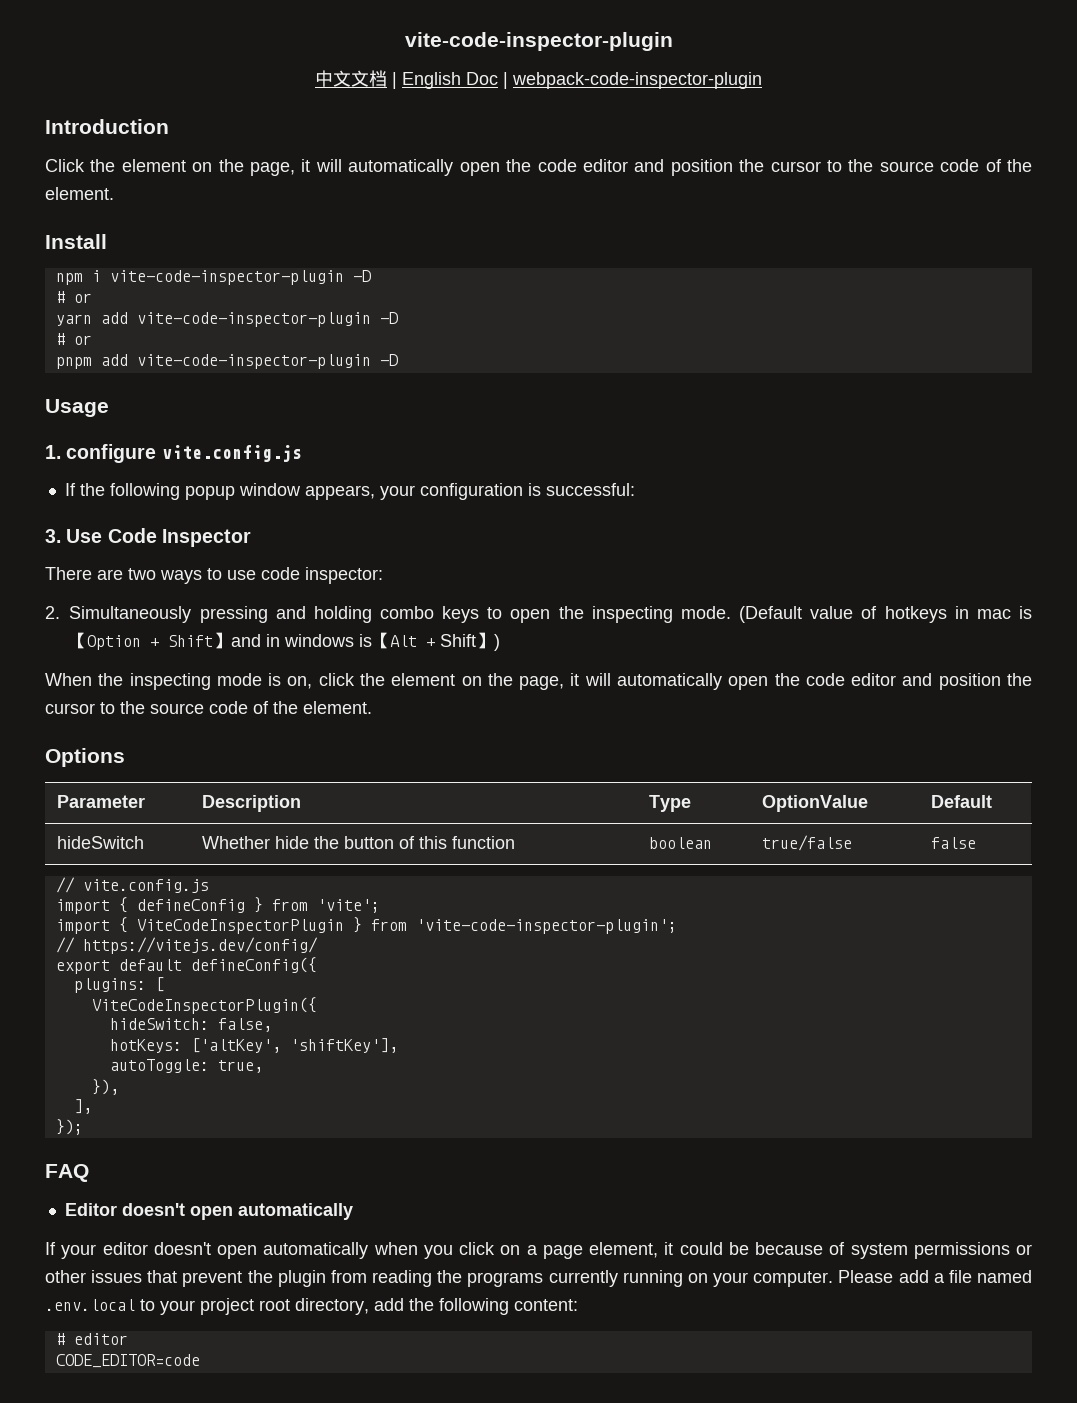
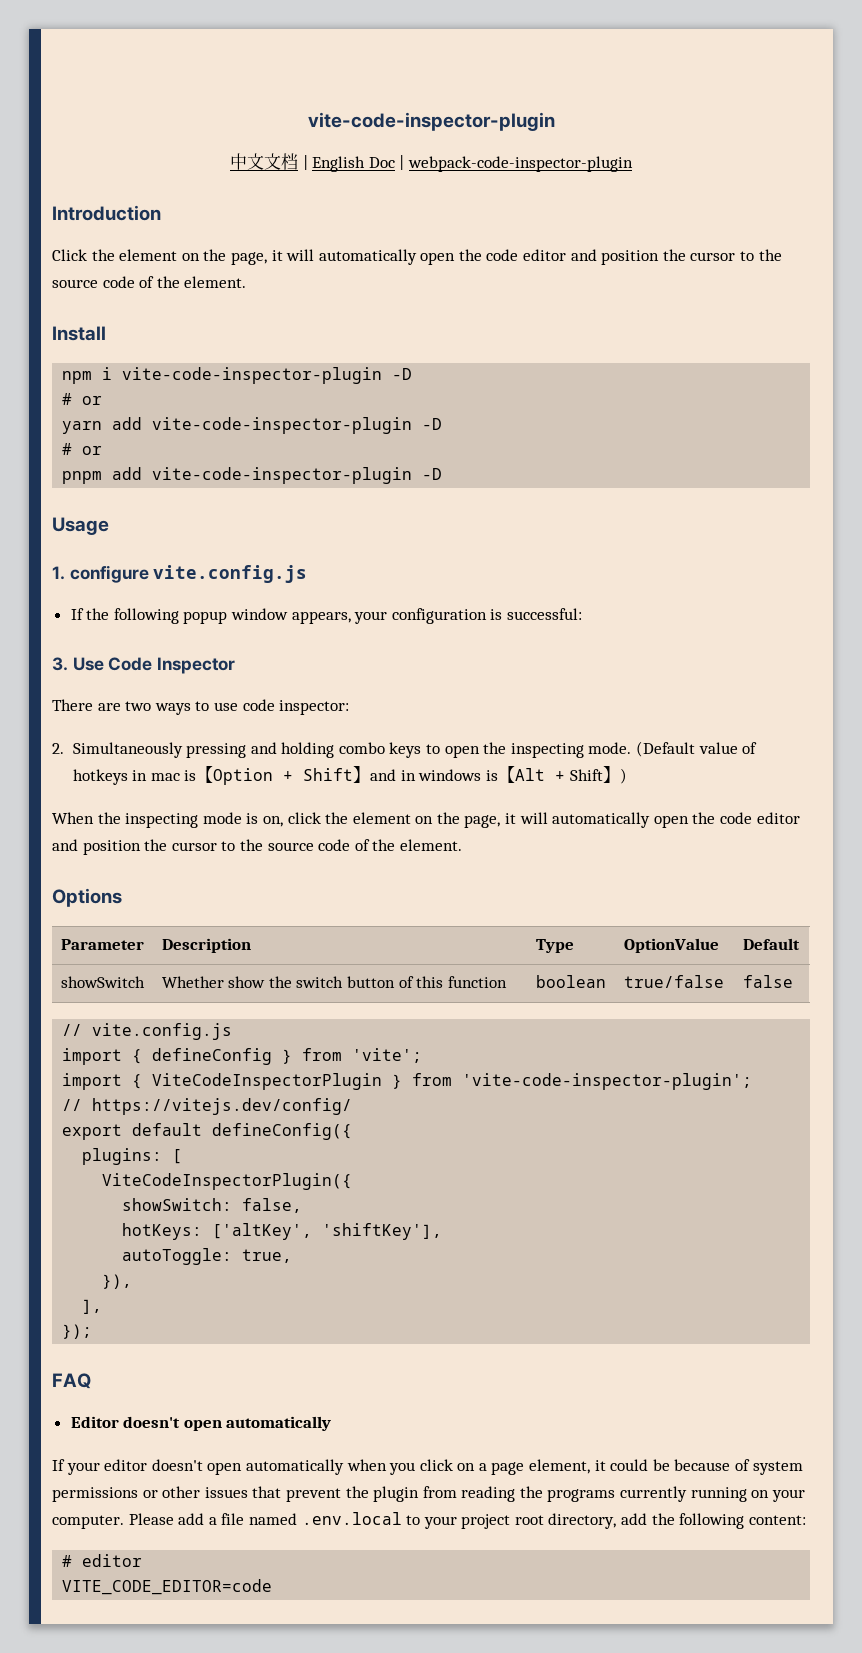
- hideSwitch | Whether hide the button of this function | boolean | true/false | false
+ showSwitch | Whether show the switch button of this function | boolean | true/false | false
- hideSwitch: false,
+ showSwitch: false,
- CODE_EDITOR=code
+ VITE_CODE_EDITOR=code

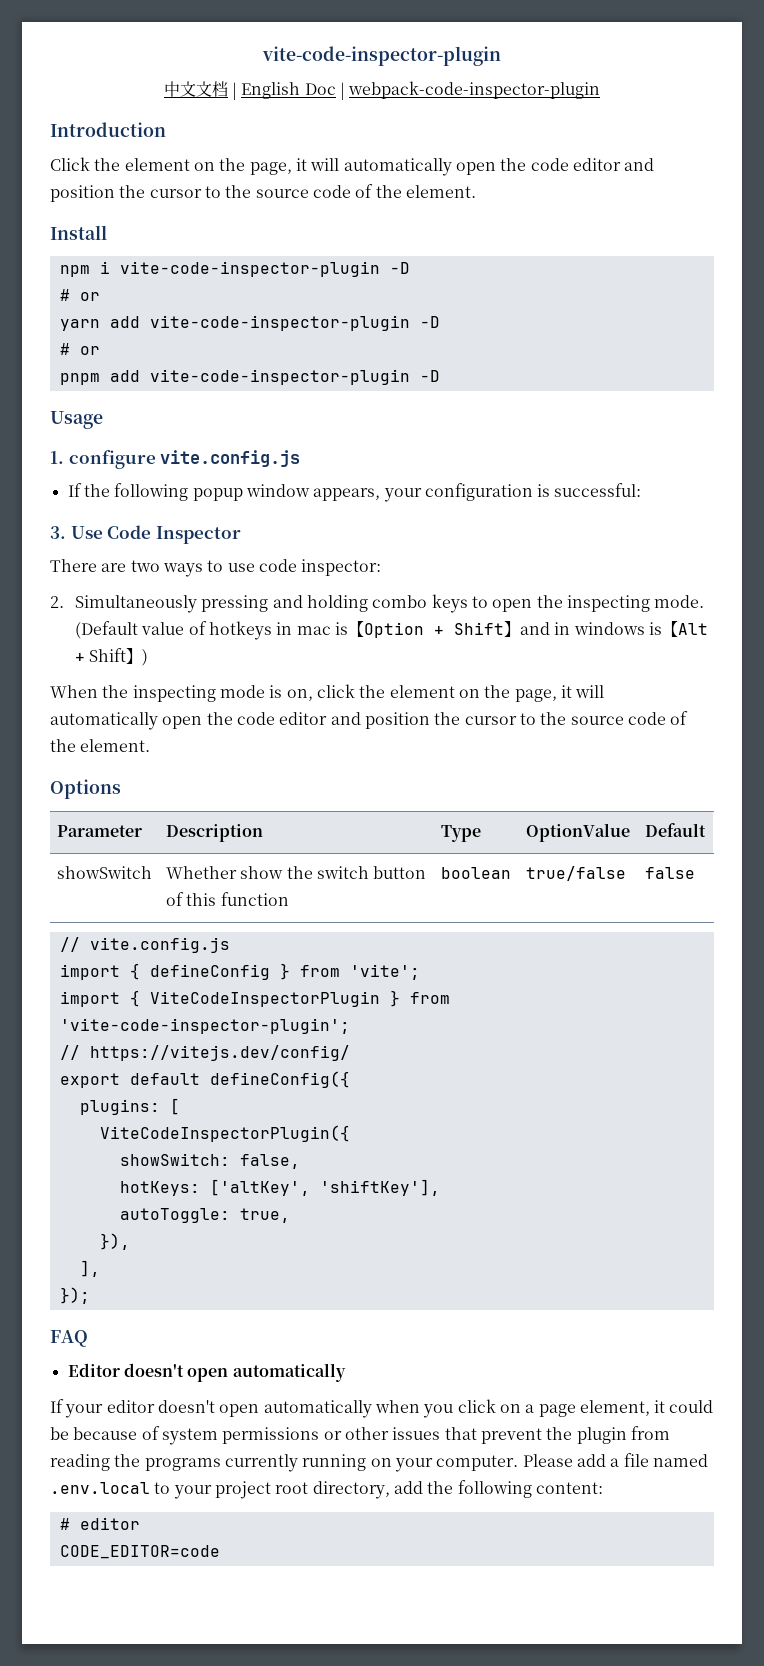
- VITE_CODE_EDITOR=code
+ CODE_EDITOR=code

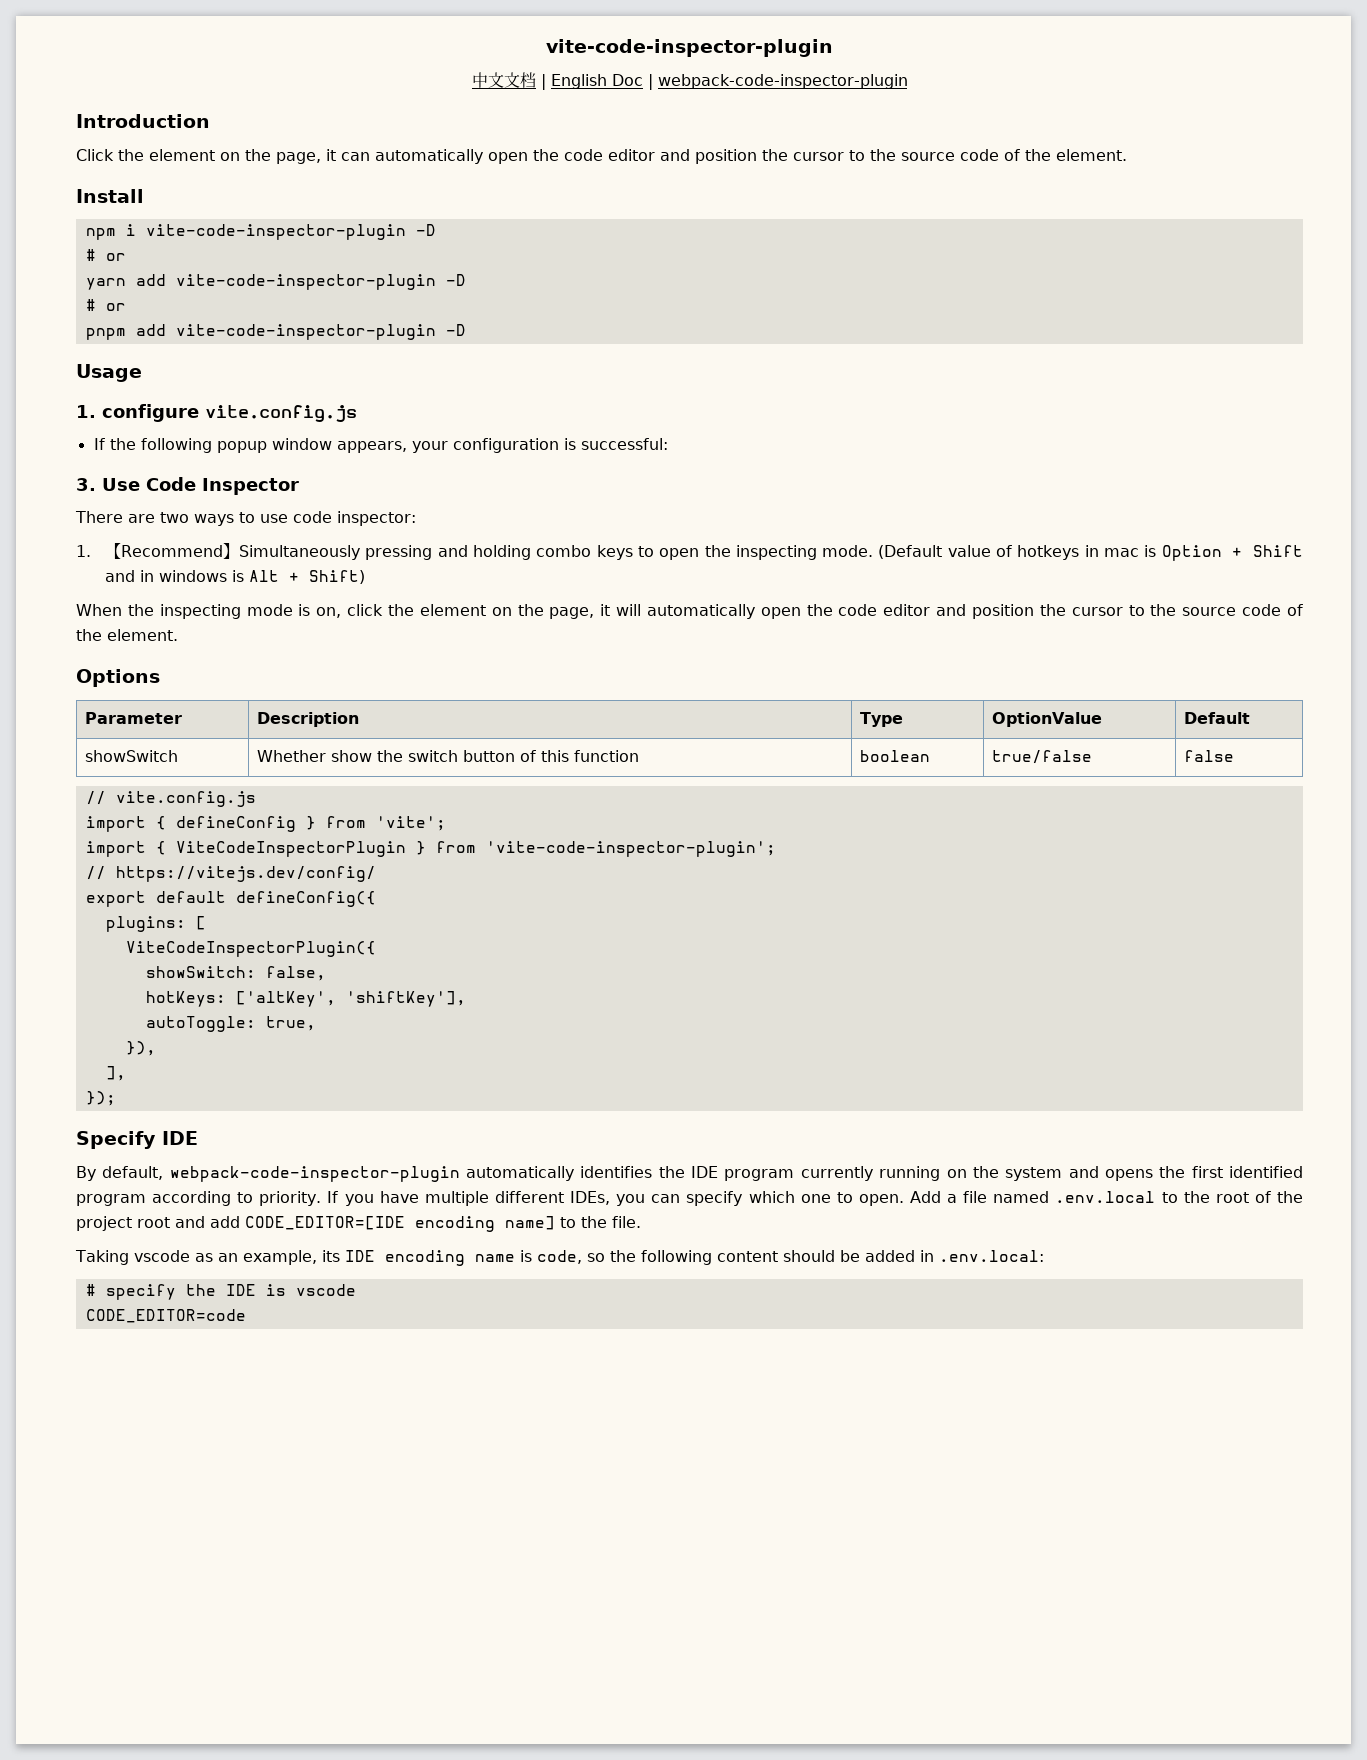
- Click the element on the page, it will automatically open the code editor and position the cursor to the source code of the element.
+ Click the element on the page, it can automatically open the code editor and position the cursor to the source code of the element.
- 2. Simultaneously pressing and holding combo keys to open the inspecting mode.
+ 1.【Recommend】Simultaneously pressing and holding combo keys to open the inspecting mode.
- (Default value of hotkeys in mac is【Option + Shift】and in windows is【Alt + Shift】)
+ (Default value of hotkeys in mac is Option + Shift and in windows is Alt + Shift)
- FAQ
- Editor doesn't open automatically
- If your editor doesn't open automatically when you click on a page element, it could be because of system permissions or other issues that prevent the plugin from reading the programs currently running on your computer. Please add a file named .env.local to your project root directory, add the following content:
- # editor
+ Specify IDE
+ By default, webpack-code-inspector-plugin automatically identifies the IDE program currently running on the system and opens the first identified program according to priority. If you have multiple different IDEs, you can specify which one to open. Add a file named .env.local to the root of the project root and add CODE_EDITOR=[IDE encoding name] to the file.
+ Taking vscode as an example, its IDE encoding name is code, so the following content should be added in .env.local:
+ # specify the IDE is vscode

